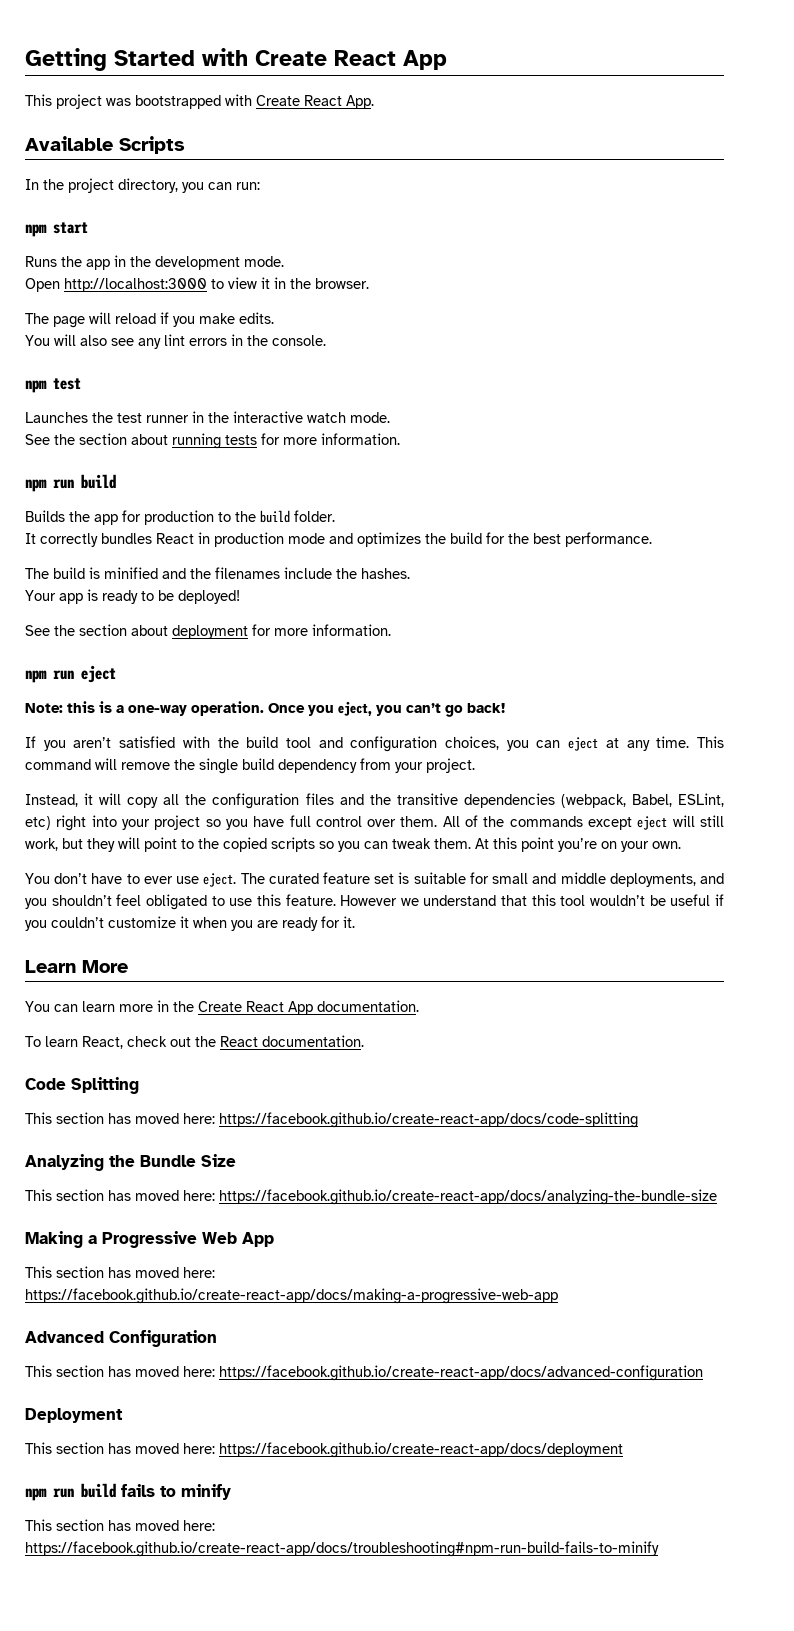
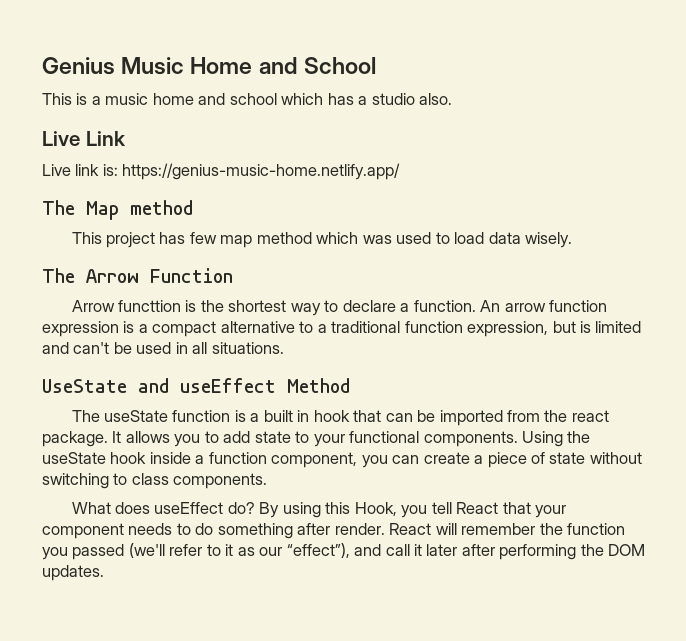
- Getting Started with Create React App
- This project was bootstrapped with Create React App.
- Available Scripts
- In the project directory, you can run:
- npm start
- Runs the app in the development mode.
- Open http://localhost:3000 to view it in the browser.
- The page will reload if you make edits.
- You will also see any lint errors in the console.
- npm test
- Launches the test runner in the interactive watch mode.
- See the section about running tests for more information.
- npm run build
- Builds the app for production to the build folder.
- It correctly bundles React in production mode and optimizes the build for the best performance.
- The build is minified and the filenames include the hashes.
- Your app is ready to be deployed!
- See the section about deployment for more information.
- npm run eject
- Note: this is a one-way operation. Once you eject, you can’t go back!
- If you aren’t satisfied with the build tool and configuration choices, you can eject at any time. This command will remove the single build dependency from your project.
- Instead, it will copy all the configuration files and the transitive dependencies (webpack, Babel, ESLint, etc) right into your project so you have full control over them. All of the commands except eject will still work, but they will point to the copied scripts so you can tweak them. At this point you’re on your own.
- You don’t have to ever use eject. The curated feature set is suitable for small and middle deployments, and you shouldn’t feel obligated to use this feature. However we understand that this tool wouldn’t be useful if you couldn’t customize it when you are ready for it.
- Learn More
- You can learn more in the Create React App documentation.
- To learn React, check out the React documentation.
- Code Splitting
- This section has moved here: https://facebook.github.io/create-react-app/docs/code-splitting
- Analyzing the Bundle Size
- This section has moved here: https://facebook.github.io/create-react-app/docs/analyzing-the-bundle-size
- Making a Progressive Web App
- This section has moved here: https://facebook.github.io/create-react-app/docs/making-a-progressive-web-app
- Advanced Configuration
- This section has moved here: https://facebook.github.io/create-react-app/docs/advanced-configuration
- Deployment
- This section has moved here: https://facebook.github.io/create-react-app/docs/deployment
- npm run build fails to minify
- This section has moved here: https://facebook.github.io/create-react-app/docs/troubleshooting#npm-run-build-fails-to-minify
+ Genius Music Home and School
+ This is a music home and school which has a studio also.
+ Live Link
+ Live link is: https://genius-music-home.netlify.app/
+ The Map method
+ This project has few map method which was used to load data wisely.
+ The Arrow Function
+ Arrow functtion is the shortest way to declare a function. An arrow function expression is a compact alternative to a traditional function expression, but is limited and can't be used in all situations.
+ UseState and useEffect Method
+ The useState function is a built in hook that can be imported from the react package. It allows you to add state to your functional components. Using the useState hook inside a function component, you can create a piece of state without switching to class components.
+ What does useEffect do? By using this Hook, you tell React that your component needs to do something after render. React will remember the function you passed (we'll refer to it as our “effect”), and call it later after performing the DOM updates.

